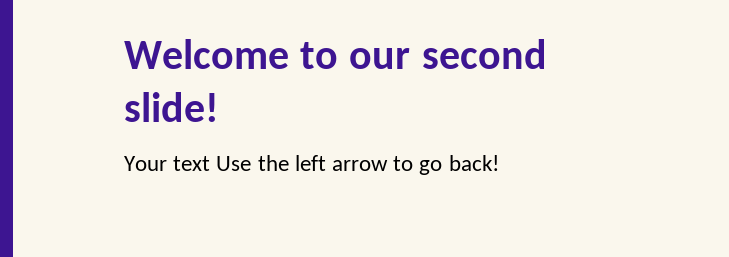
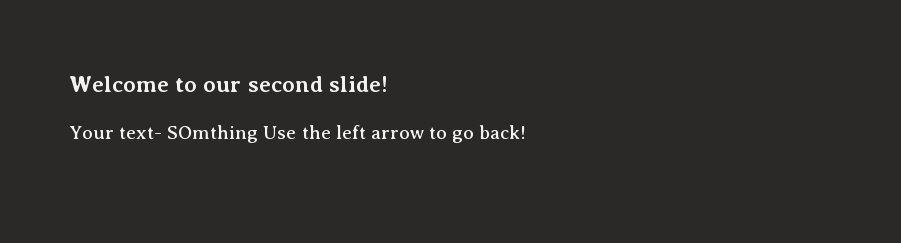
- Your text Use the left arrow to go back!
+ Your text- SOmthing Use the left arrow to go back!

